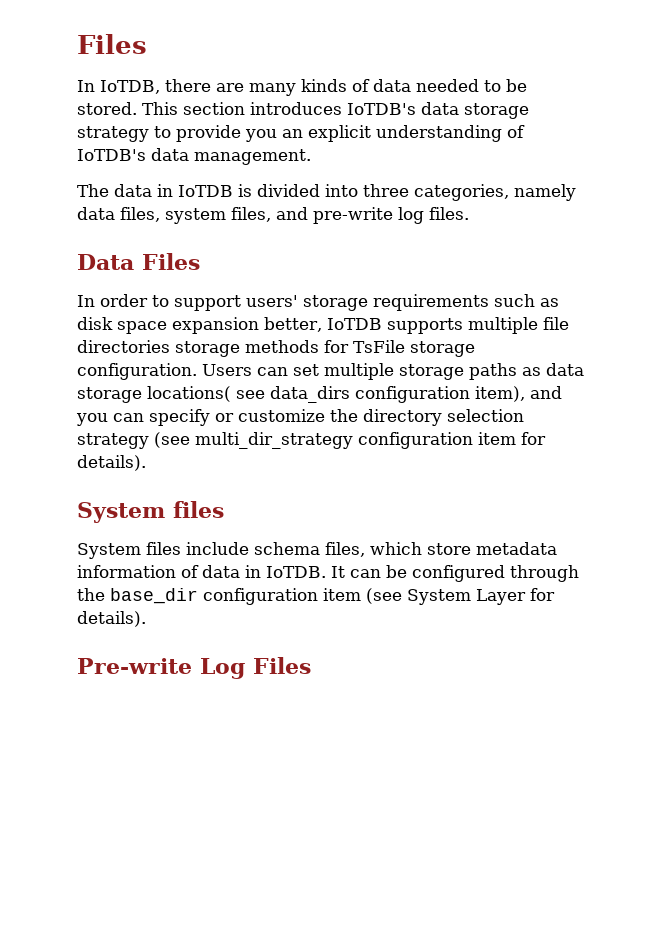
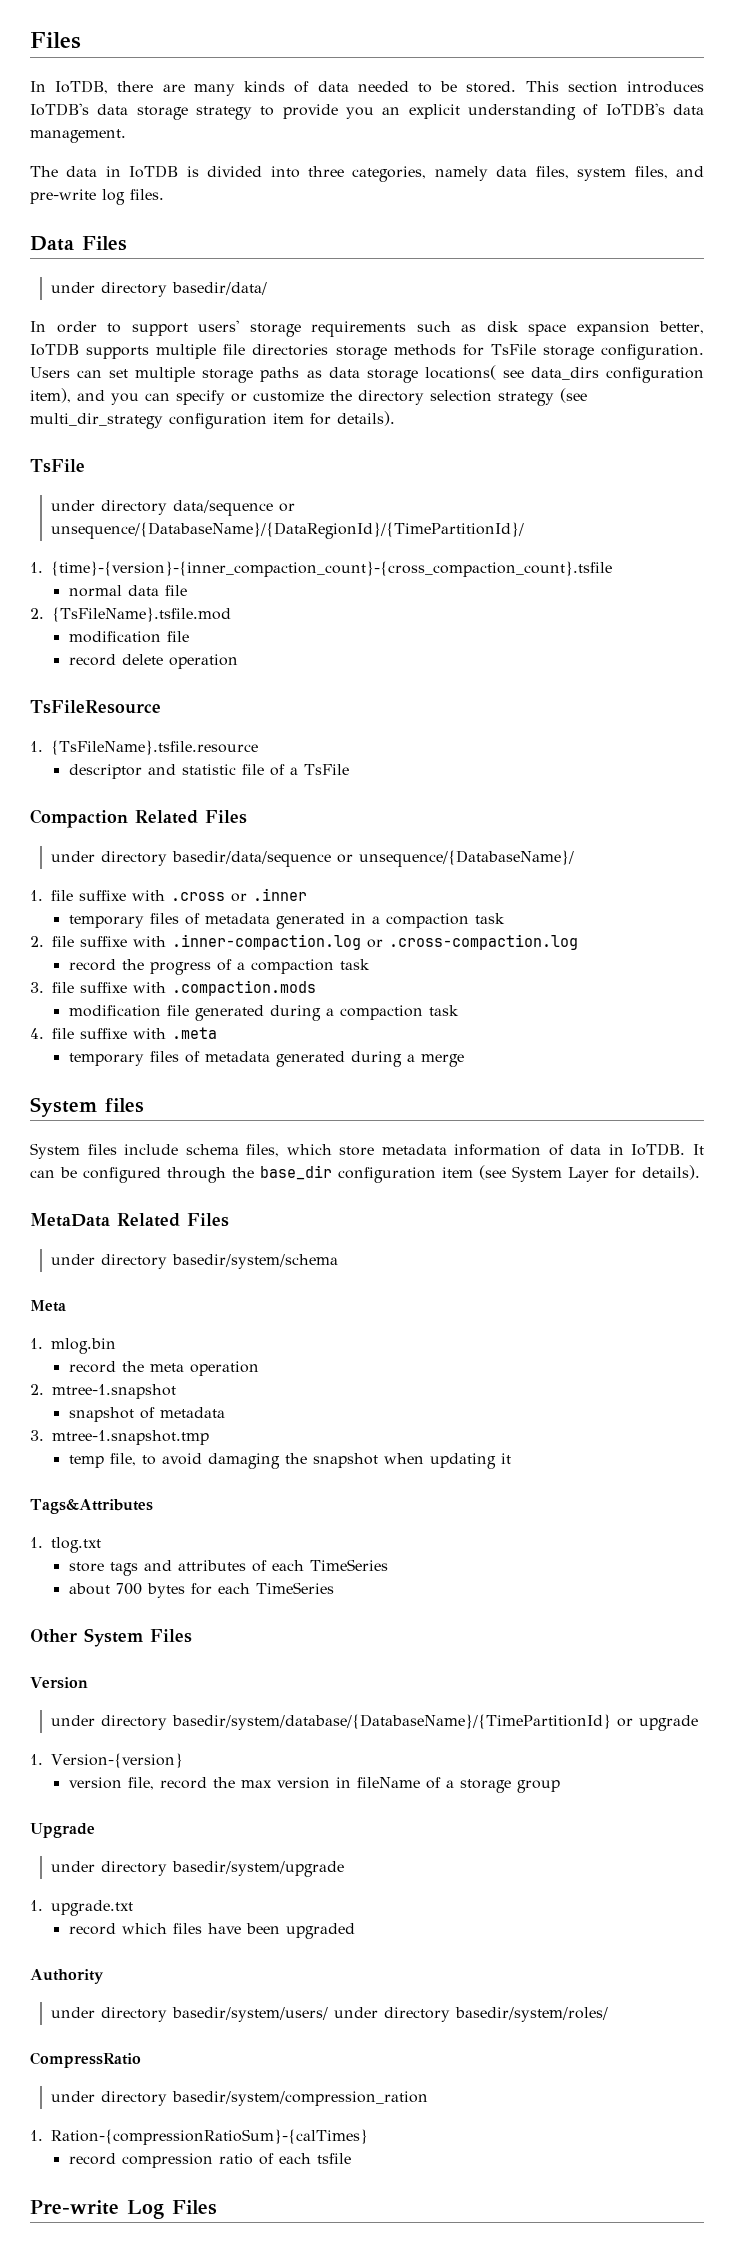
+ under directory basedir/data/
  Users can set multiple storage paths as data storage locations( see data_dirs configuration item), and you can specify or customize the directory selection strategy (see multi_dir_strategy configuration item for details).
+ TsFile
+ under directory data/sequence or unsequence/{DatabaseName}/{DataRegionId}/{TimePartitionId}/
+ 1. {time}-{version}-{inner_compaction_count}-{cross_compaction_count}.tsfile
+ normal data file
+ 2. {TsFileName}.tsfile.mod
+ modification file
+ record delete operation
+ TsFileResource
+ 1. {TsFileName}.tsfile.resource
+ descriptor and statistic file of a TsFile
+ Compaction Related Files
+ under directory basedir/data/sequence or unsequence/{DatabaseName}/
+ 1. file suffixe with .cross or .inner
+ temporary files of metadata generated in a compaction task
+ 2. file suffixe with .inner-compaction.log or .cross-compaction.log
+ record the progress of a compaction task
+ 3. file suffixe with .compaction.mods
+ modification file generated during a compaction task
+ 4. file suffixe with .meta
+ temporary files of metadata generated during a merge
+ MetaData Related Files
+ under directory basedir/system/schema
+ Meta
+ 1. mlog.bin
+ record the meta operation
+ 2. mtree-1.snapshot
+ snapshot of metadata
+ 3. mtree-1.snapshot.tmp
+ temp file, to avoid damaging the snapshot when updating it
+ Tags&Attributes
+ 1. tlog.txt
+ store tags and attributes of each TimeSeries
+ about 700 bytes for each TimeSeries
+ Other System Files
+ Version
+ under directory basedir/system/database/{DatabaseName}/{TimePartitionId} or upgrade
+ 1. Version-{version}
+ version file, record the max version in fileName of a storage group
+ Upgrade
+ under directory basedir/system/upgrade
+ 1. upgrade.txt
+ record which files have been upgraded
+ Authority
+ under directory basedir/system/users/ under directory basedir/system/roles/
+ CompressRatio
+ under directory basedir/system/compression_ration
+ 1. Ration-{compressionRatioSum}-{calTimes}
+ record compression ratio of each tsfile

